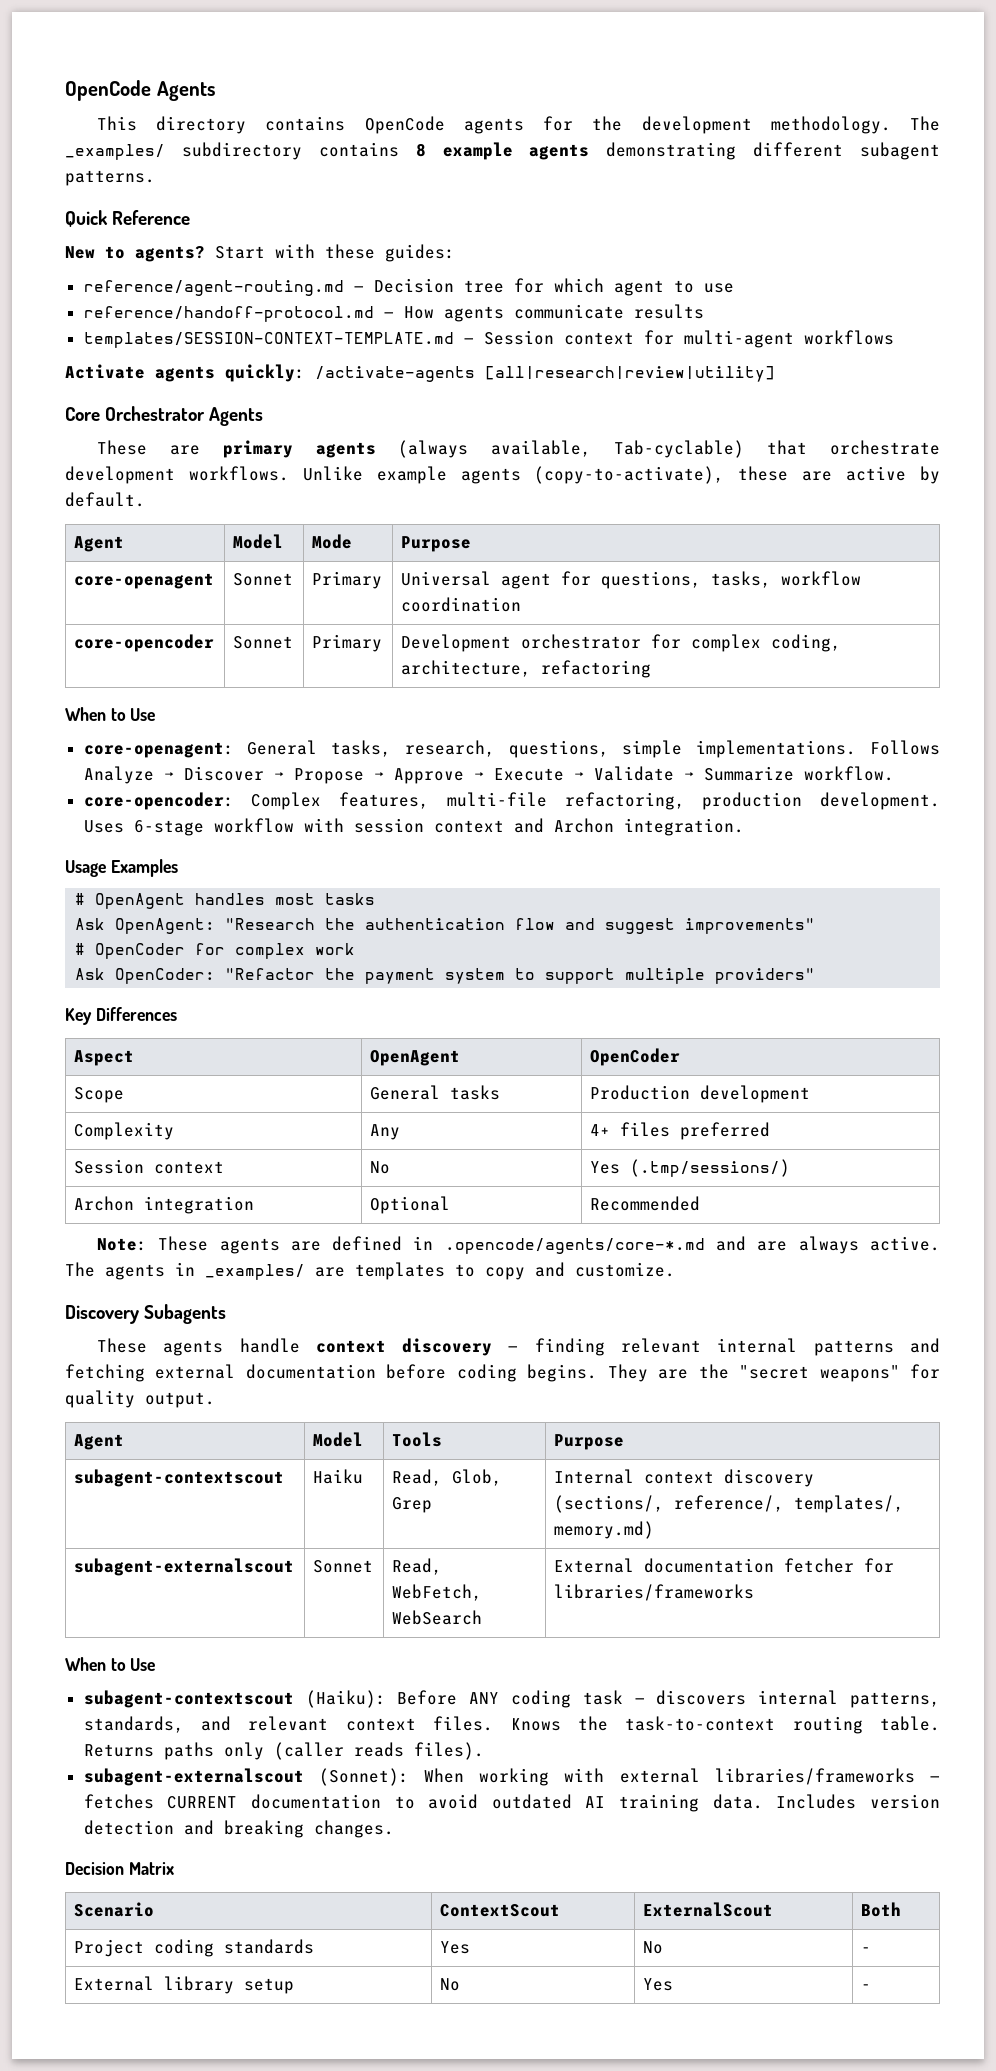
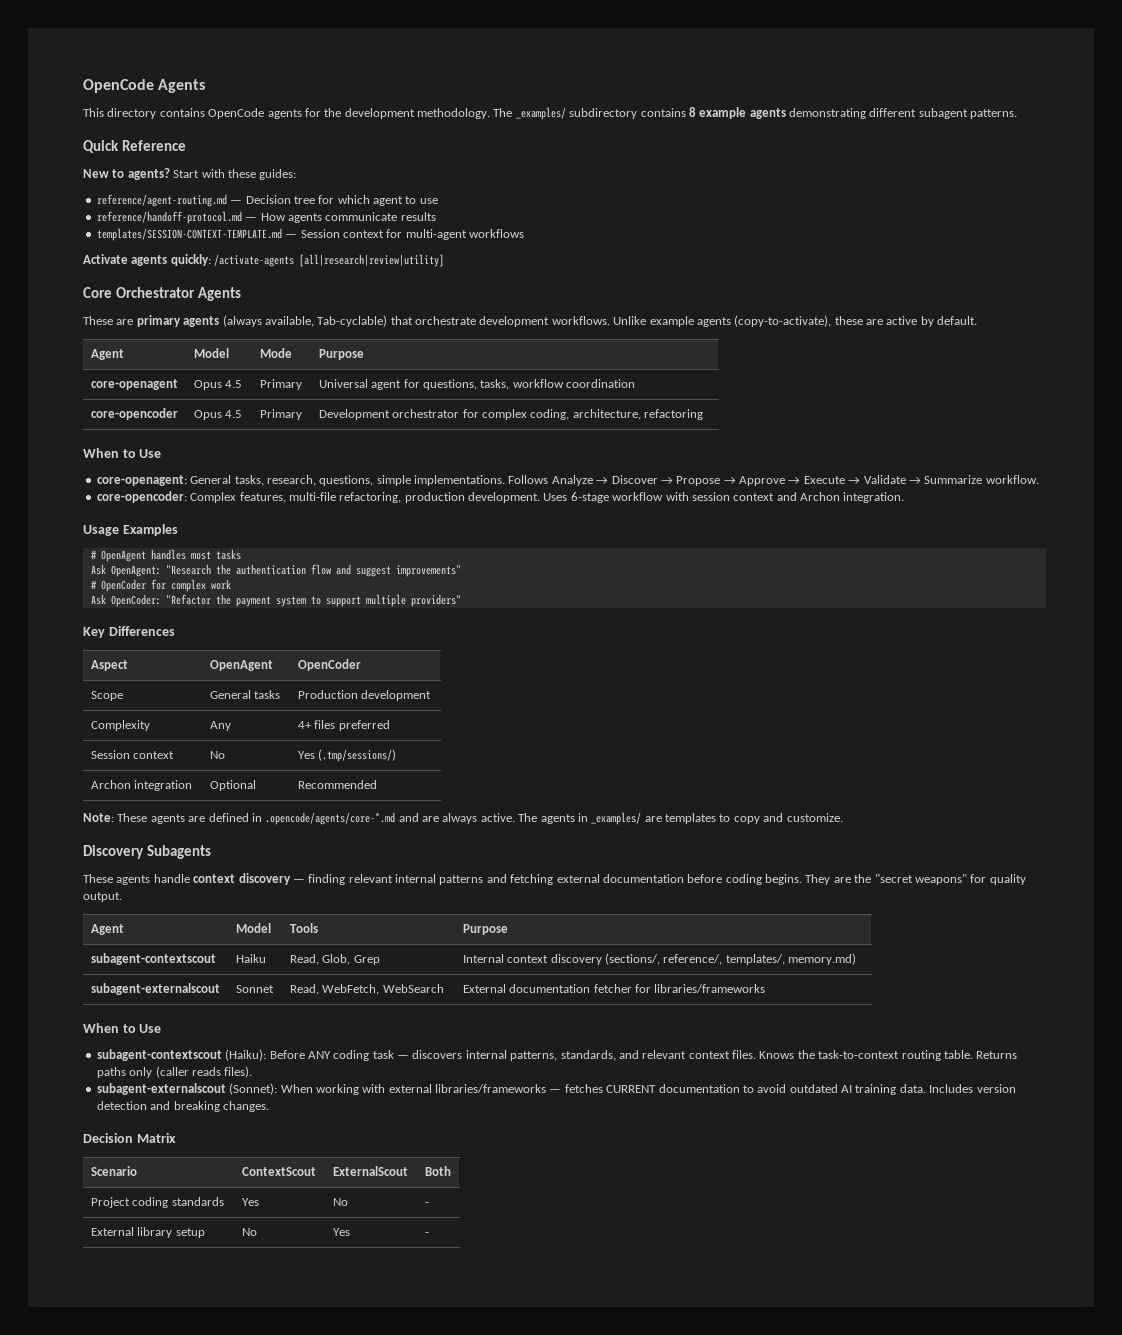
- core-openagent | Sonnet | Primary | Universal agent for questions, tasks, workflow coordination
+ core-openagent | Opus 4.5 | Primary | Universal agent for questions, tasks, workflow coordination
- core-opencoder | Sonnet | Primary | Development orchestrator for complex coding, architecture, refactoring
+ core-opencoder | Opus 4.5 | Primary | Development orchestrator for complex coding, architecture, refactoring

